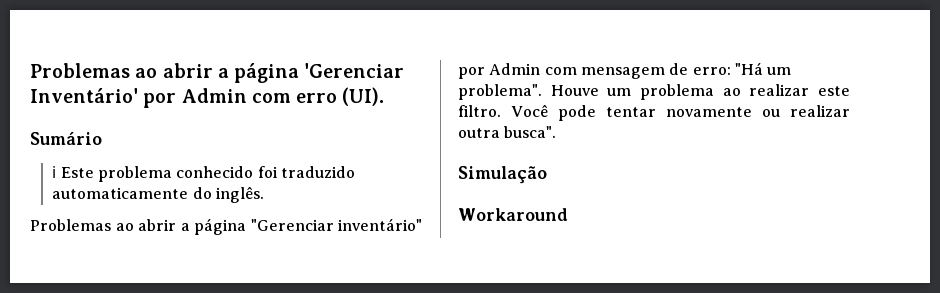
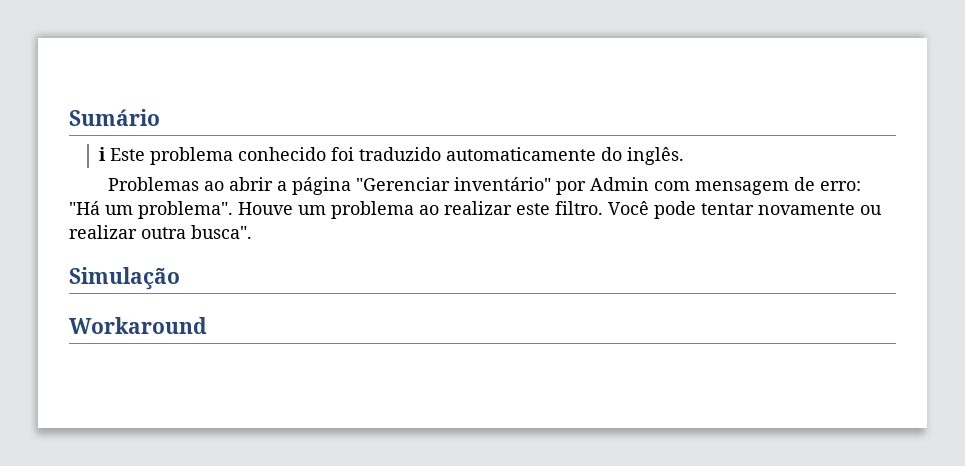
- Problemas ao abrir a página 'Gerenciar Inventário' por Admin com erro (UI).

